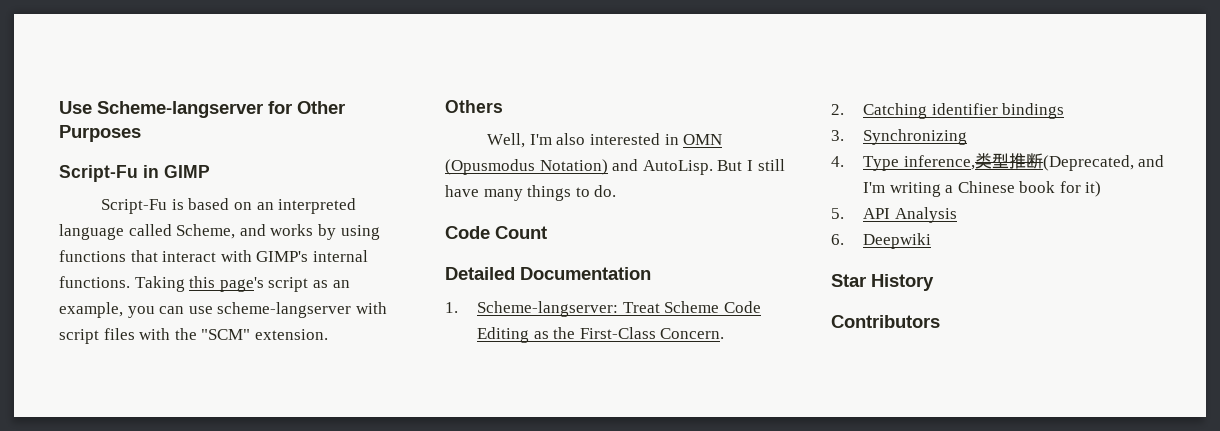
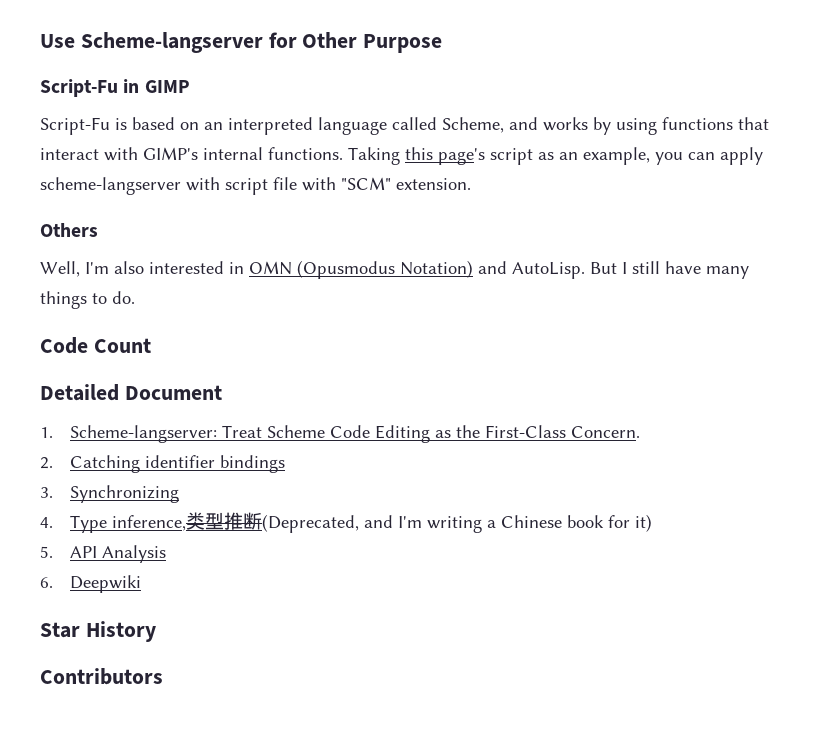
- Use Scheme-langserver for Other Purposes
+ Use Scheme-langserver for Other Purpose
- Taking this page's script as an example, you can use scheme-langserver with script files with the "SCM" extension.
+ Taking this page's script as an example, you can apply scheme-langserver with script file with "SCM" extension.
- Detailed Documentation
+ Detailed Document

